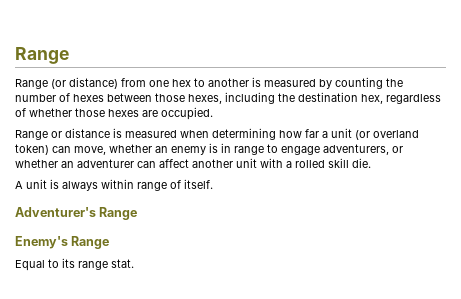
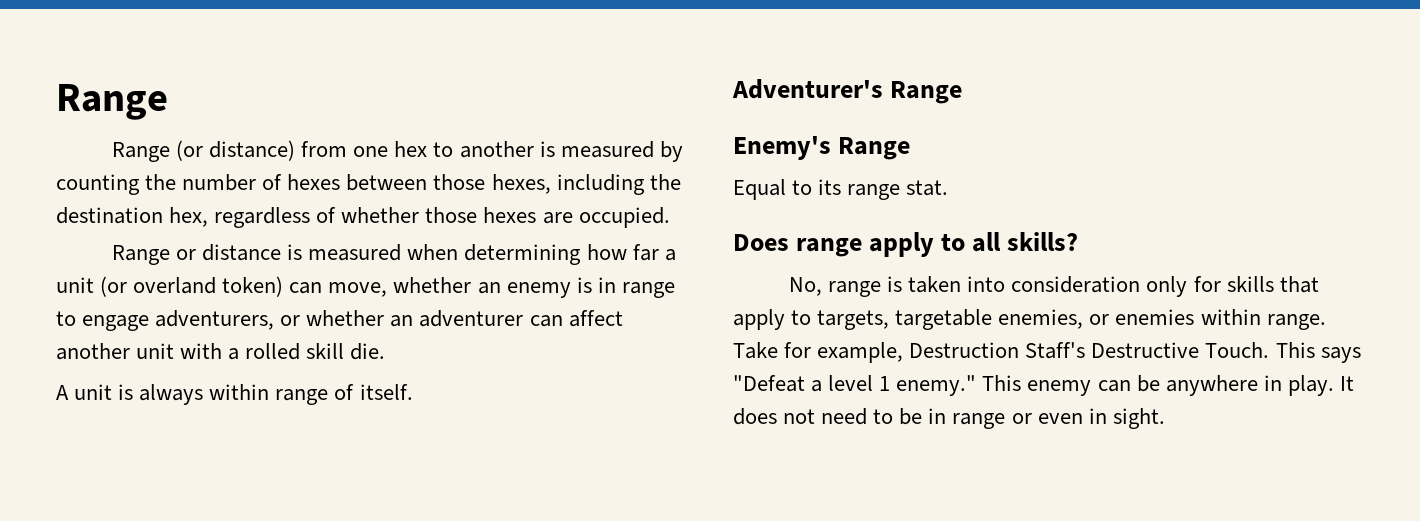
+ Does range apply to all skills?
+ No, range is taken into consideration only for skills that apply to targets, targetable enemies, or enemies within range. Take for example, Destruction Staff's Destructive Touch. This says "Defeat a level 1 enemy." This enemy can be anywhere in play. It does not need to be in range or even in sight.

